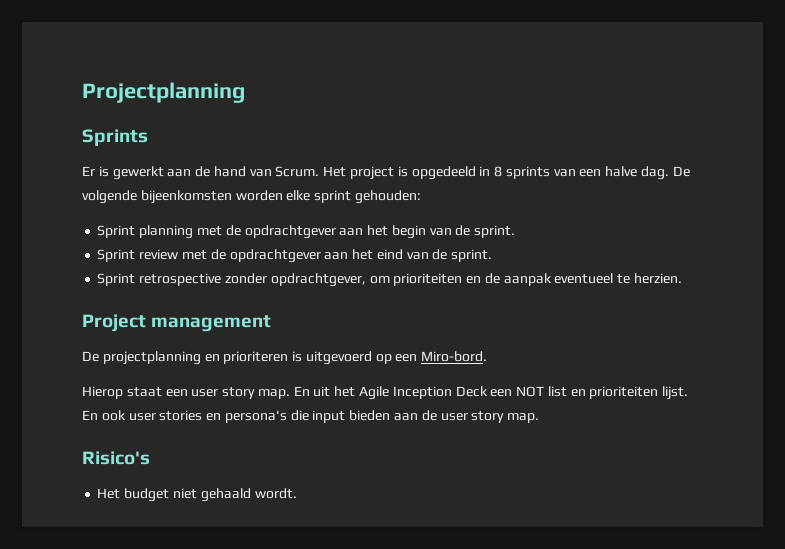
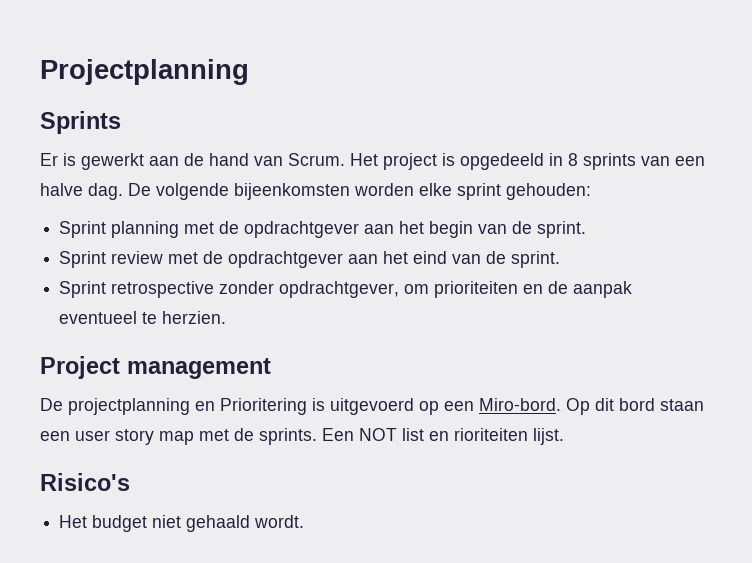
- De projectplanning en prioriteren is uitgevoerd op een Miro-bord.
- Hierop staat een user story map. En uit het Agile Inception Deck een NOT list en prioriteiten lijst. En ook user stories en persona's die input bieden aan de user story map.
+ De projectplanning en Prioritering is uitgevoerd op een Miro-bord. Op dit bord staan een user story map met de sprints. Een NOT list en rioriteiten lijst.

